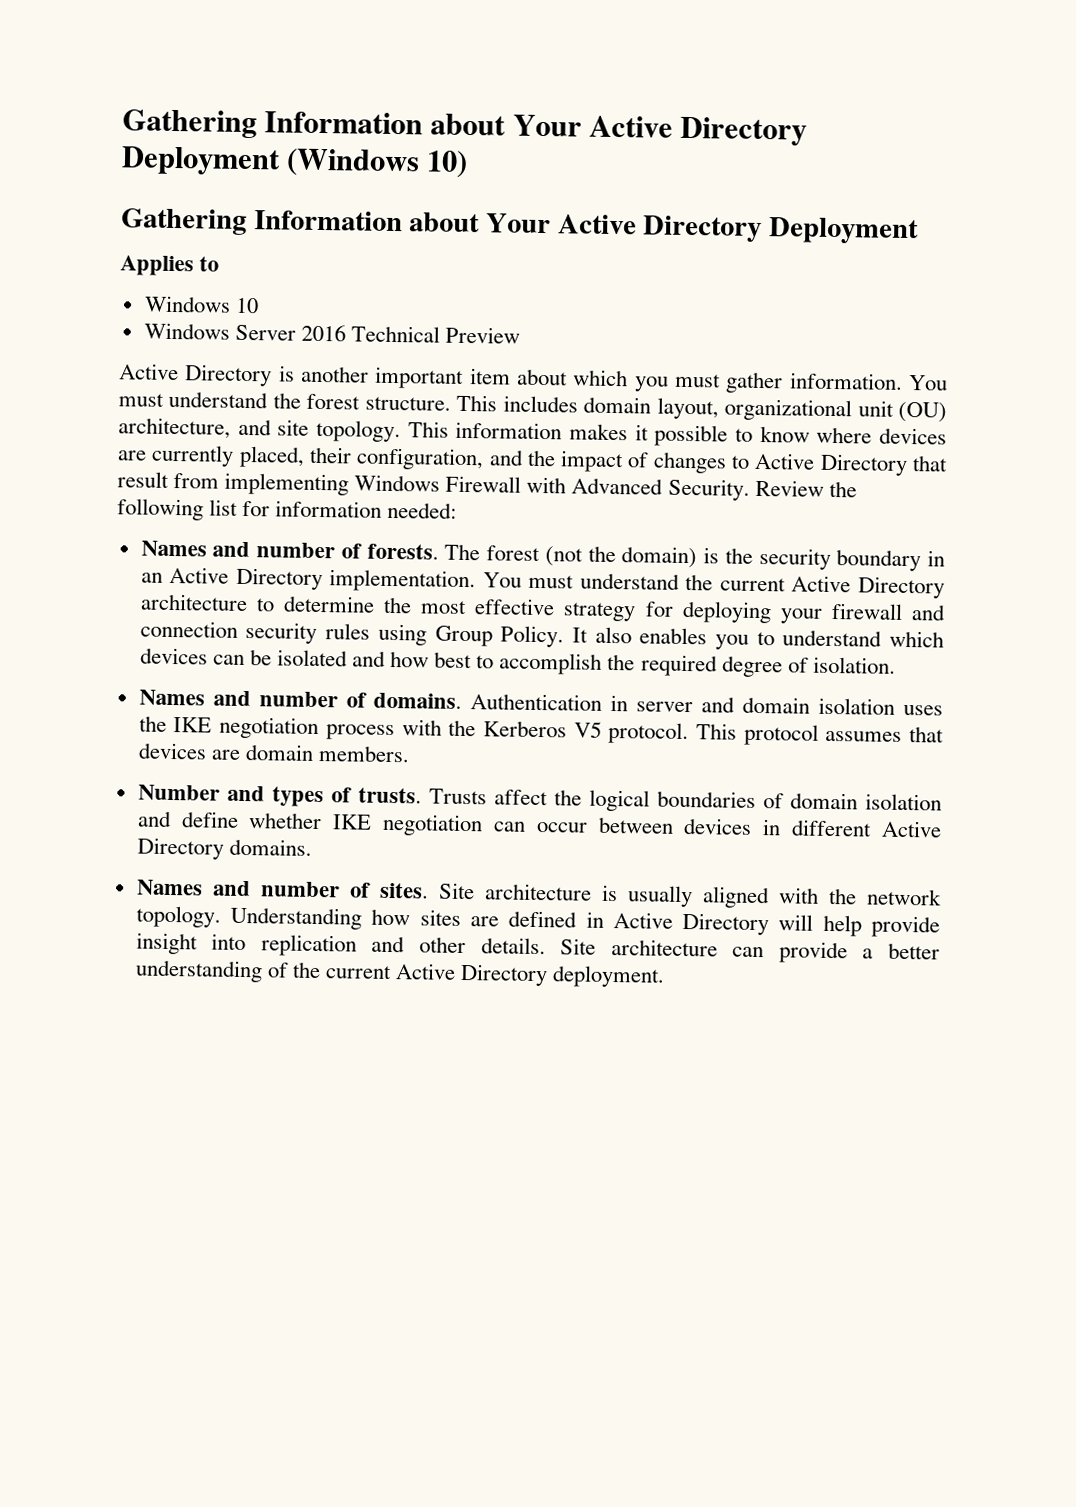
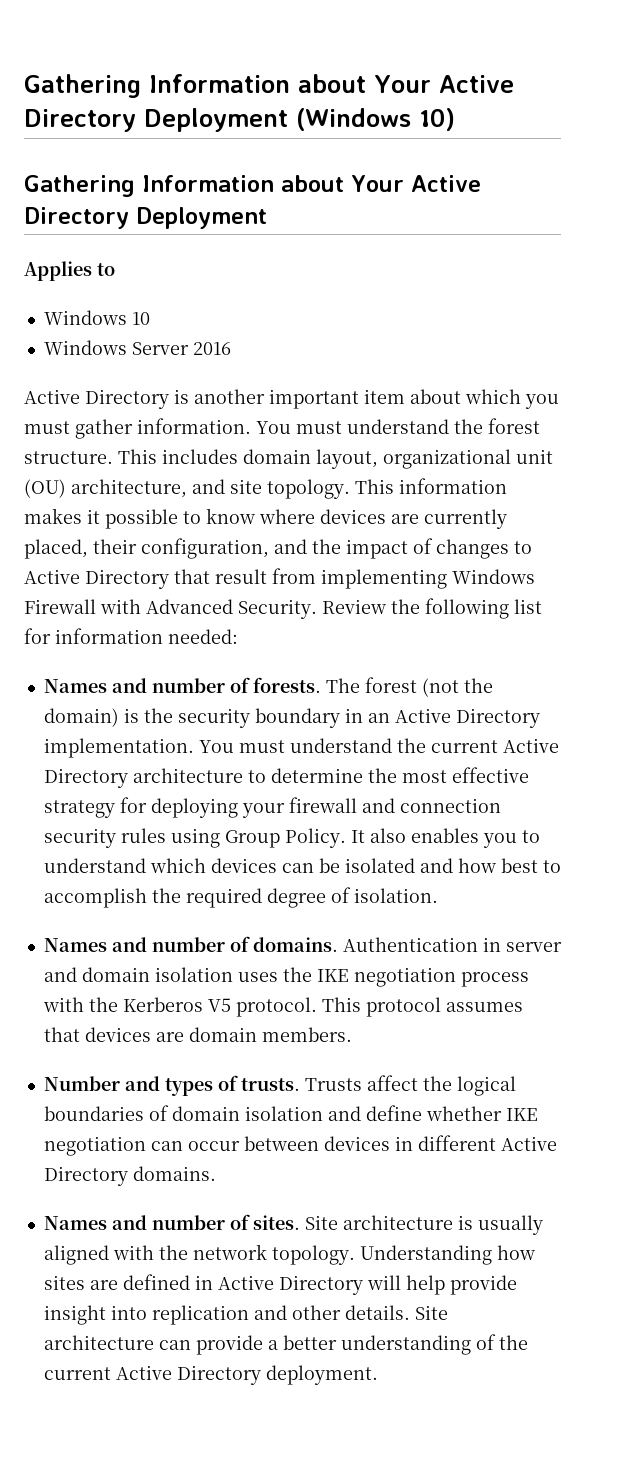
- Windows Server 2016 Technical Preview
+ Windows Server 2016

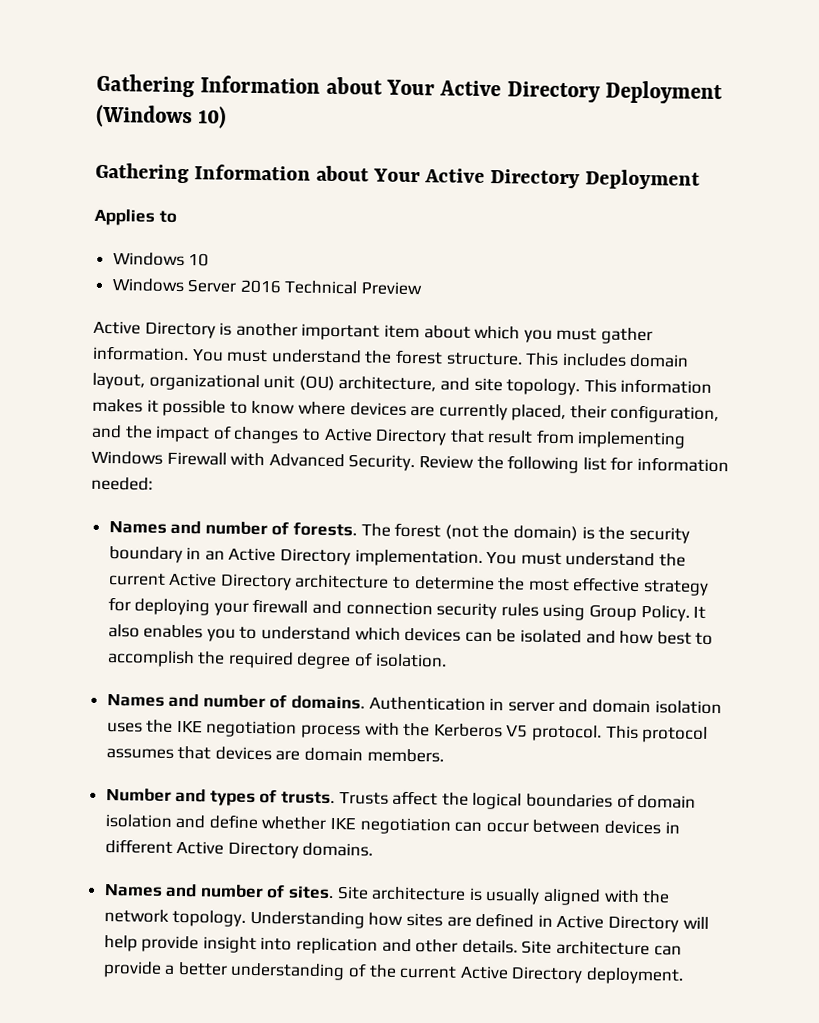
- Windows Server 2016
+ Windows Server 2016 Technical Preview

